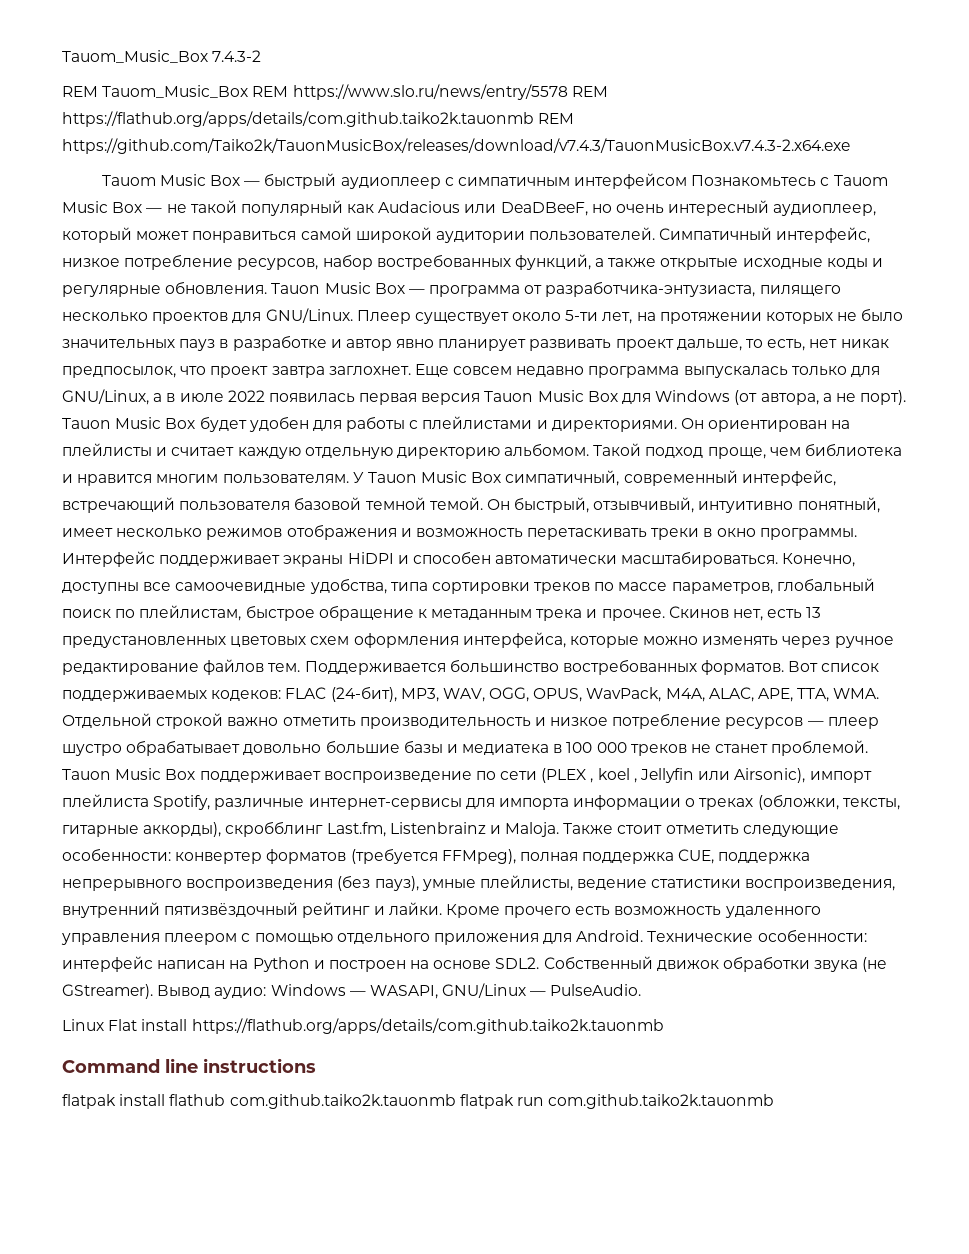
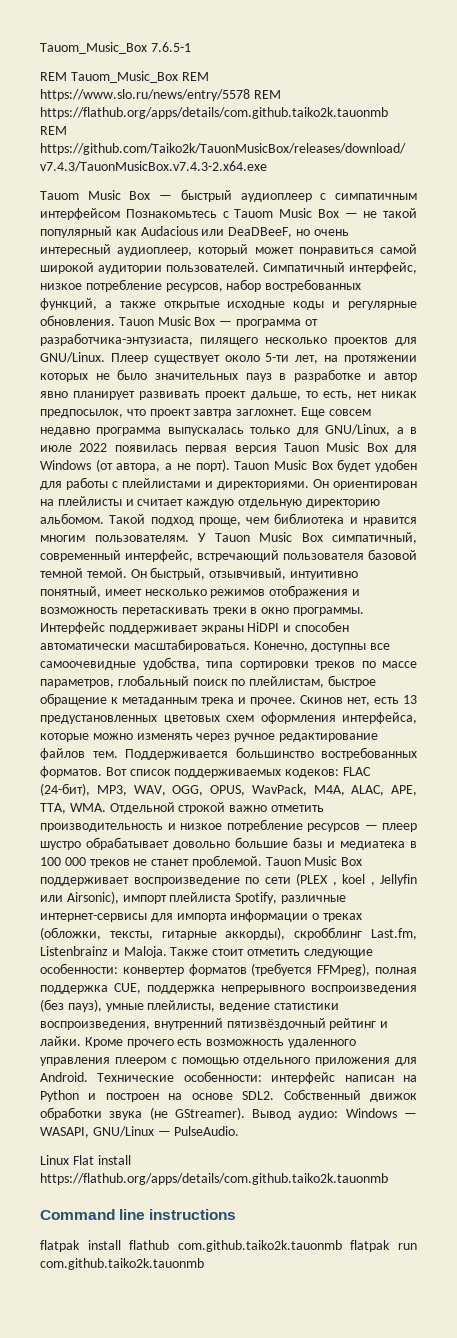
- Tauom_Music_Box 7.4.3-2
+ Tauom_Music_Box 7.6.5-1

